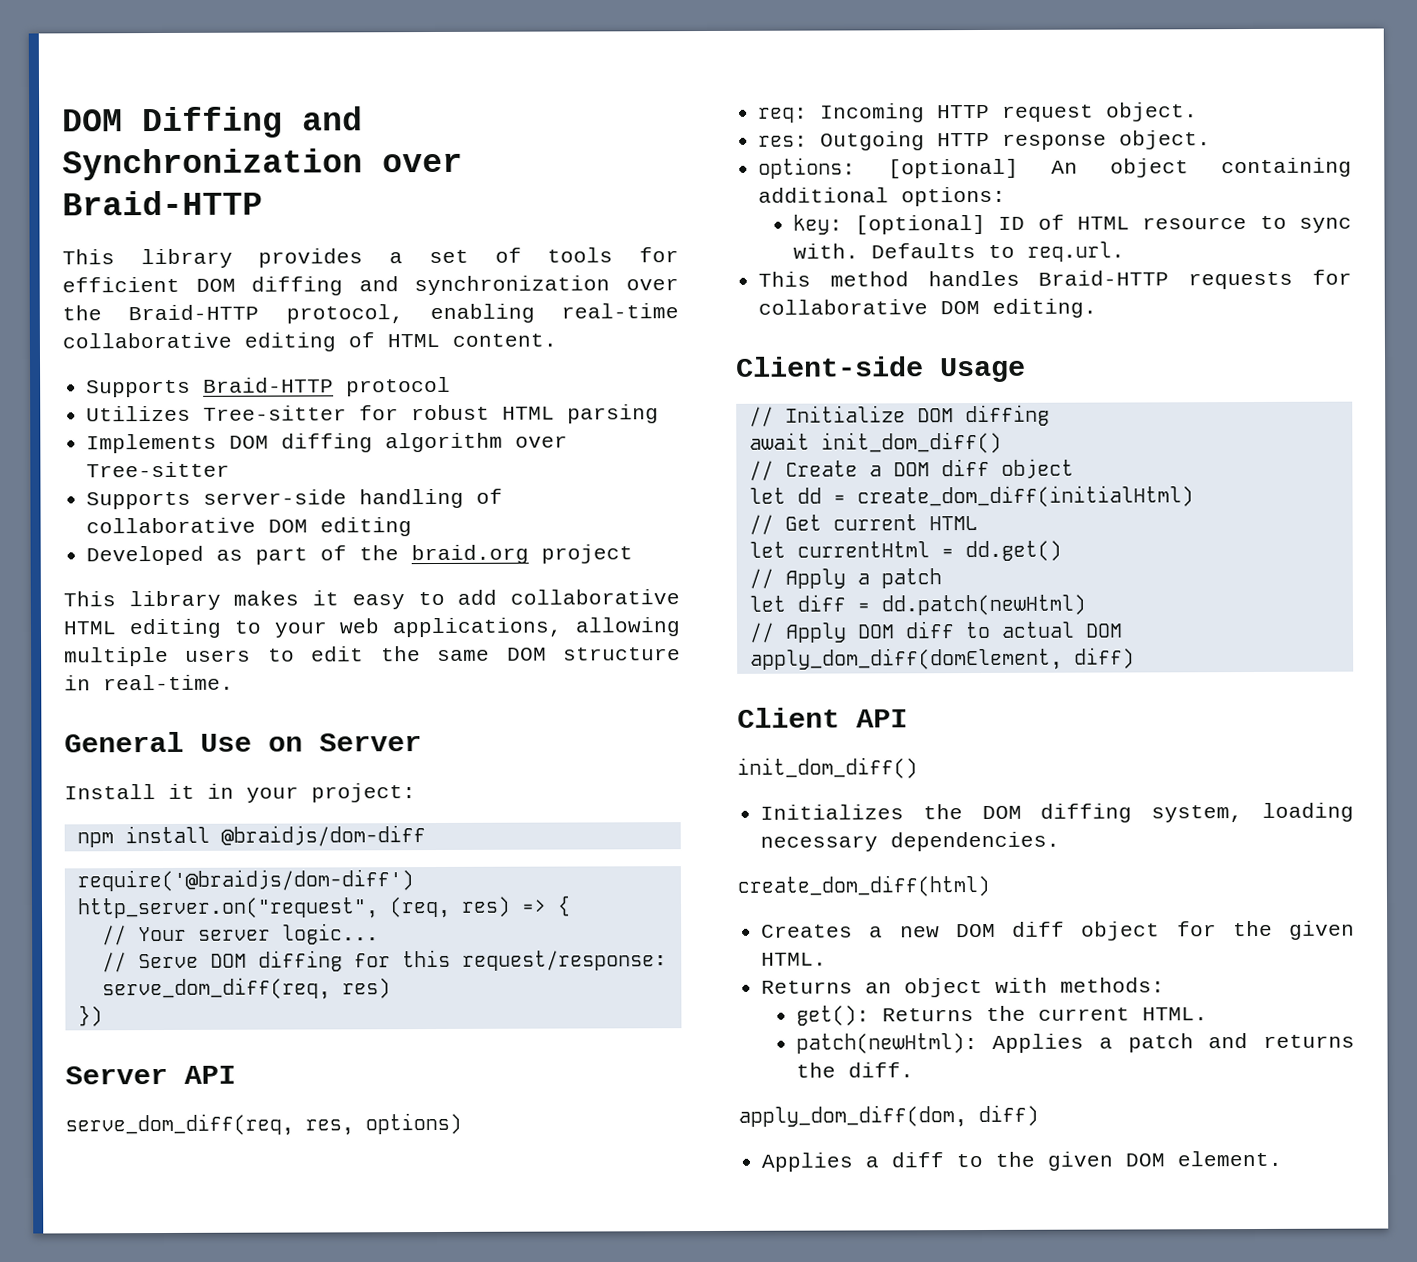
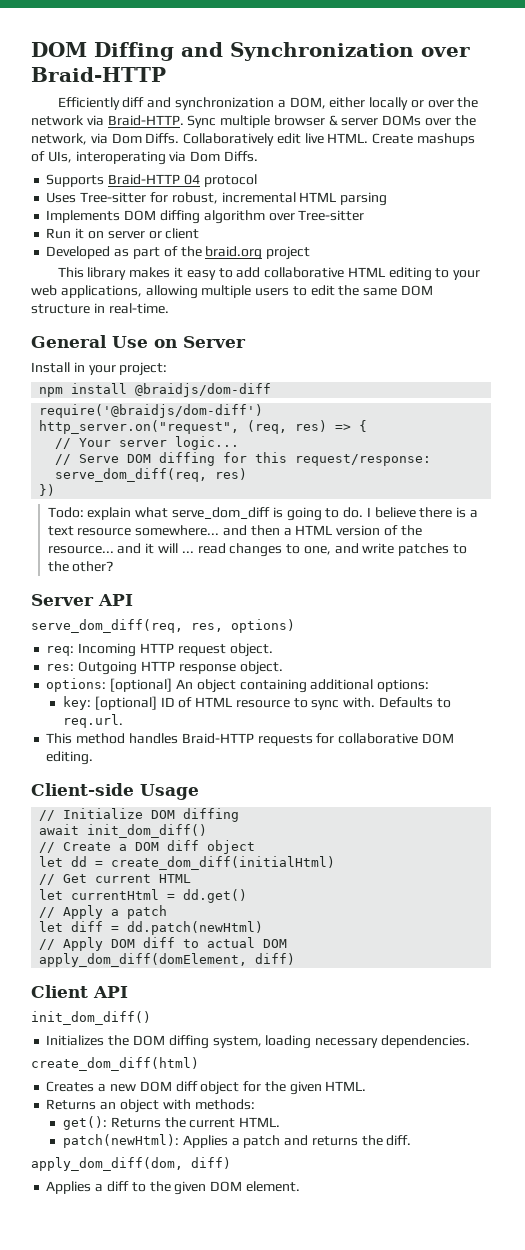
- This library provides a set of tools for efficient DOM diffing and synchronization over the Braid-HTTP protocol, enabling real-time collaborative editing of HTML content.
+ Efficiently diff and synchronization a DOM, either locally or over the network via Braid-HTTP. Sync multiple browser & server DOMs over the network, via Dom Diffs. Collaboratively edit live HTML. Create mashups of UIs, interoperating via Dom Diffs.
- Supports Braid-HTTP protocol
+ Supports Braid-HTTP 04 protocol
- Utilizes Tree-sitter for robust HTML parsing
+ Uses Tree-sitter for robust, incremental HTML parsing
- Supports server-side handling of collaborative DOM editing
+ Run it on server or client
- Install it in your project:
+ Install in your project:
+ Todo: explain what serve_dom_diff is going to do. I believe there is a text resource somewhere... and then a HTML version of the resource... and it will ... read changes to one, and write patches to the other?

